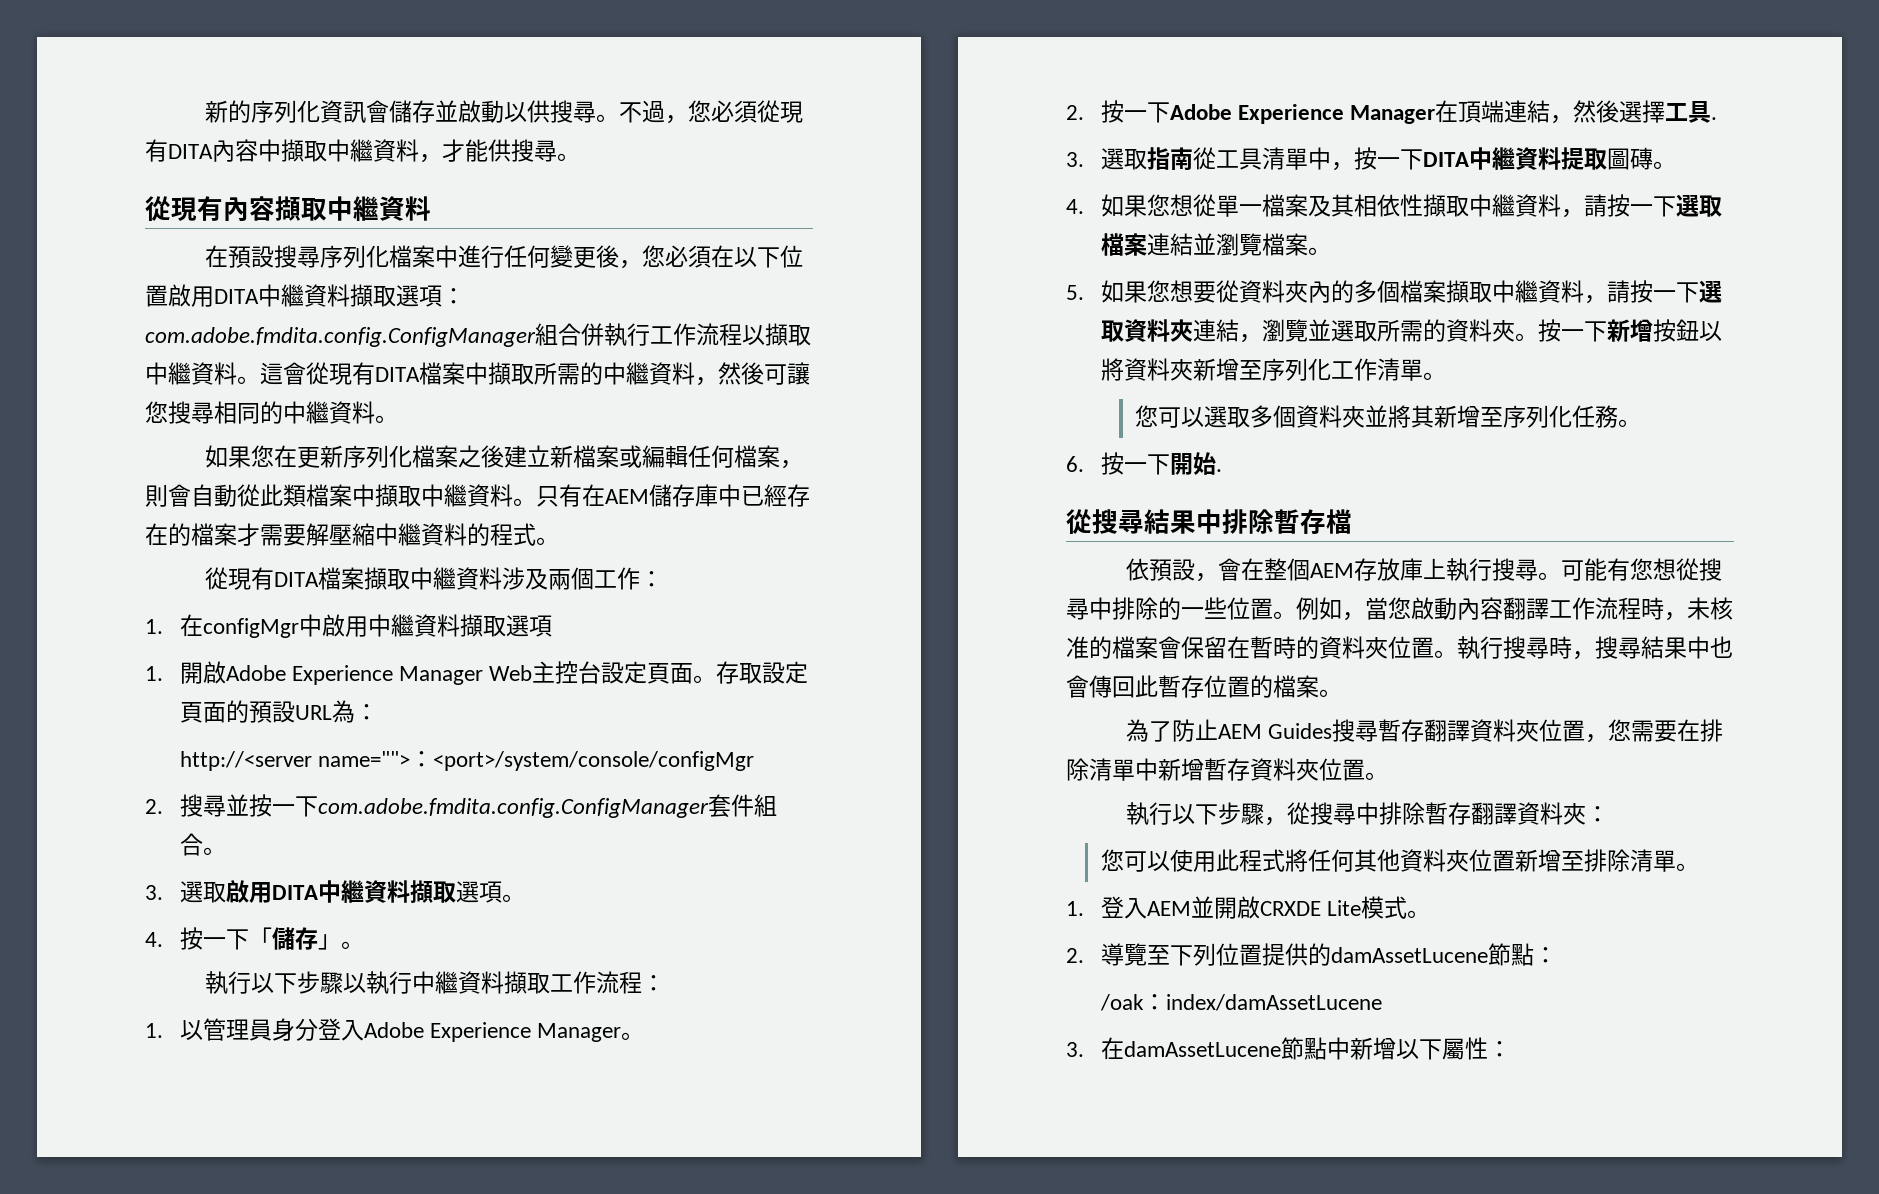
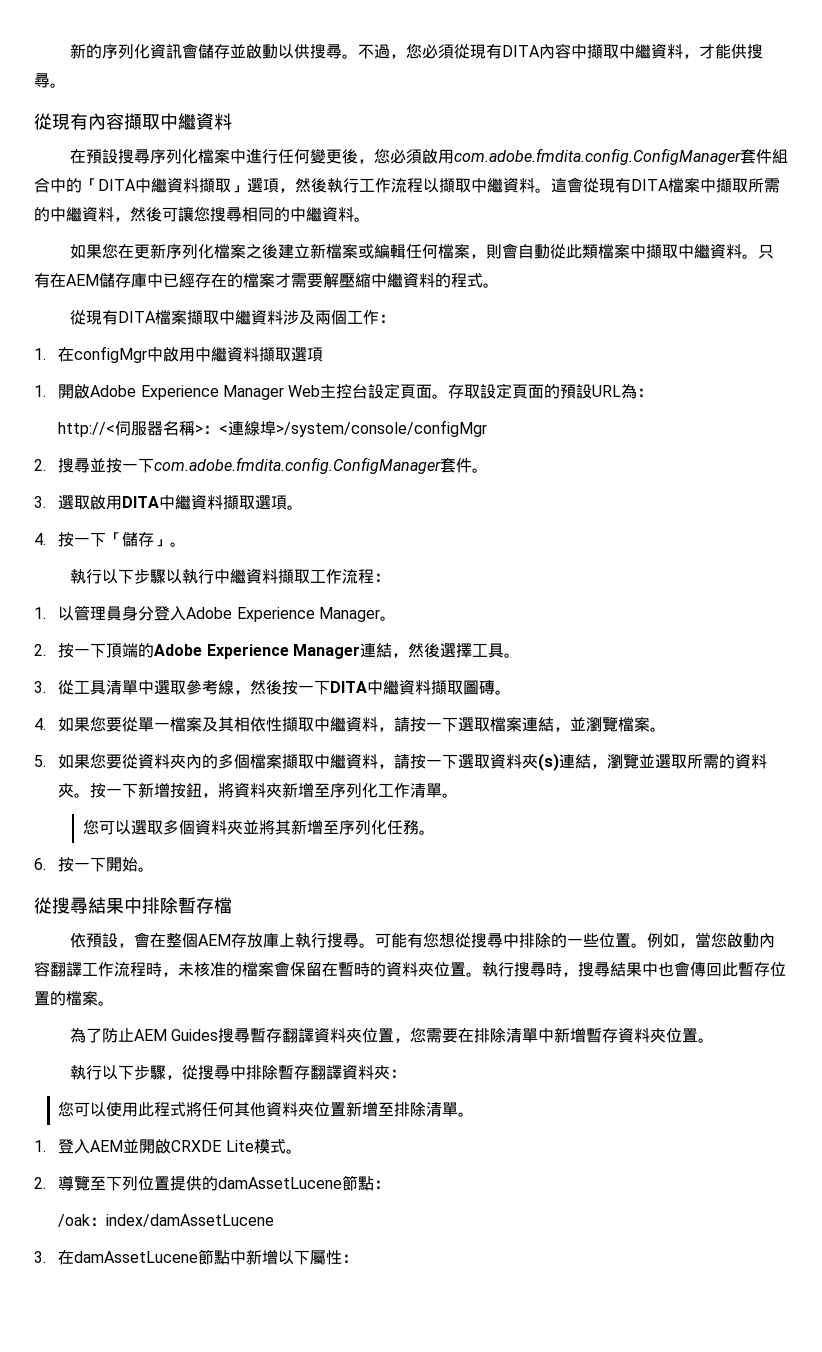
- 在預設搜尋序列化檔案中進行任何變更後，您必須在以下位置啟用DITA中繼資料擷取選項：com.adobe.fmdita.config.ConfigManager組合併執行工作流程以擷取中繼資料。
+ 在預設搜尋序列化檔案中進行任何變更後，您必須啟用com.adobe.fmdita.config.ConfigManager套件組合中的「DITA中繼資料擷取」選項，然後執行工作流程以擷取中繼資料。
- http://<server name="">：<port>/system/console/configMgr
+ http://<伺服器名稱>：<連線埠>/system/console/configMgr
- 2.搜尋並按一下com.adobe.fmdita.config.ConfigManager套件組合。
+ 2.搜尋並按一下com.adobe.fmdita.config.ConfigManager套件。
- 2.按一下Adobe Experience Manager在頂端連結，然後選擇工具.
- 3.選取指南從工具清單中，按一下DITA中繼資料提取圖磚。
+ 2.按一下頂端的Adobe Experience Manager連結，然後選擇工具。
+ 3.從工具清單中選取參考線，然後按一下DITA中繼資料擷取圖磚。
- 4.如果您想從單一檔案及其相依性擷取中繼資料，請按一下選取檔案連結並瀏覽檔案。
+ 4.如果您要從單一檔案及其相依性擷取中繼資料，請按一下選取檔案連結，並瀏覽檔案。
- 5.如果您想要從資料夾內的多個檔案擷取中繼資料，請按一下選取資料夾連結，瀏覽並選取所需的資料夾。
+ 5.如果您要從資料夾內的多個檔案擷取中繼資料，請按一下選取資料夾(s)連結，瀏覽並選取所需的資料夾。
- 按一下新增按鈕以將資料夾新增至序列化工作清單。
+ 按一下新增按鈕，將資料夾新增至序列化工作清單。
- 6.按一下開始.
+ 6.按一下開始。

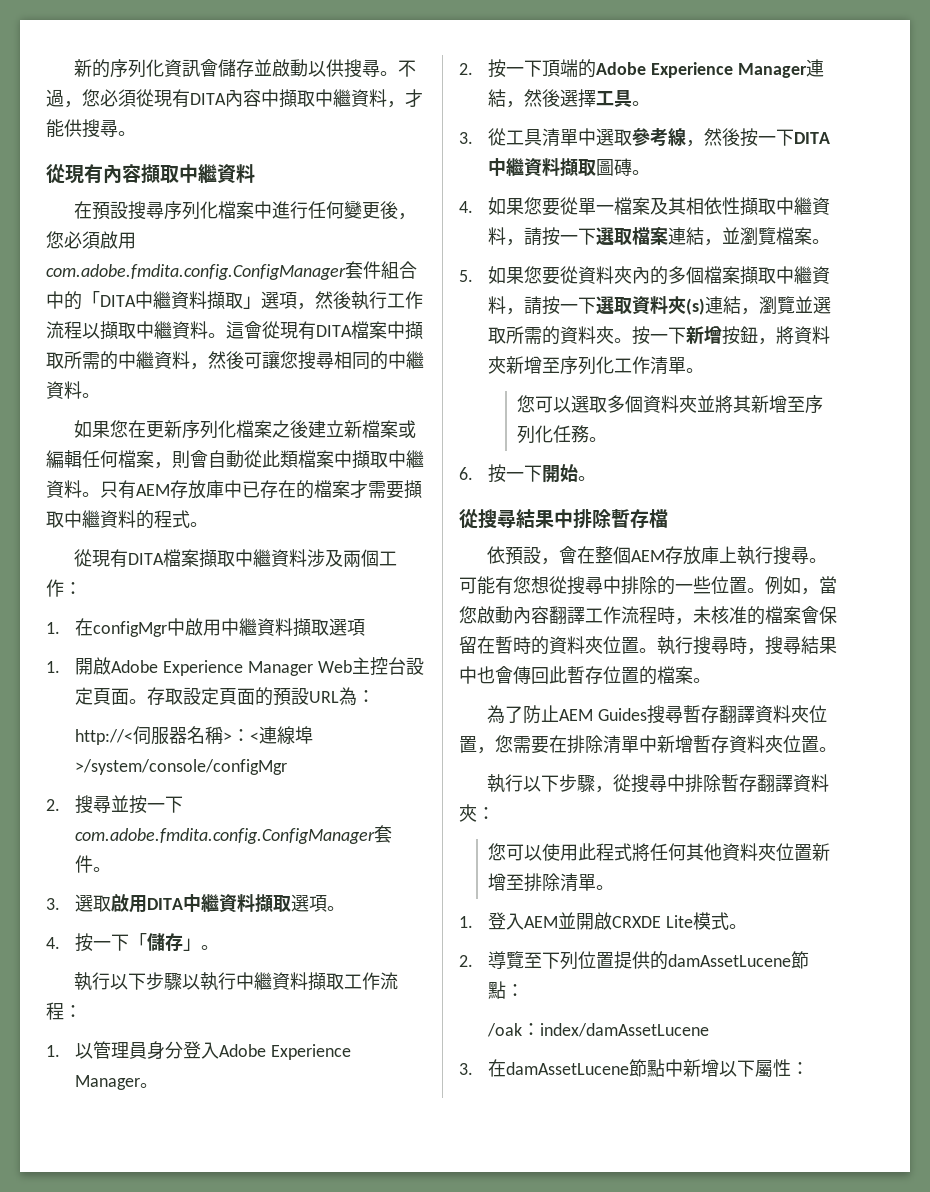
- 只有在AEM儲存庫中已經存在的檔案才需要解壓縮中繼資料的程式。
+ 只有AEM存放庫中已存在的檔案才需要擷取中繼資料的程式。

